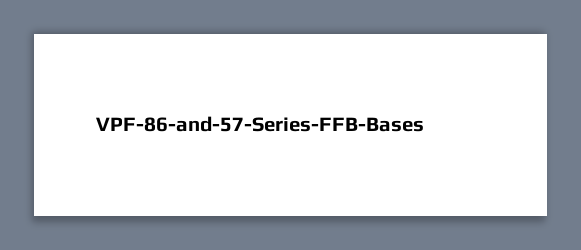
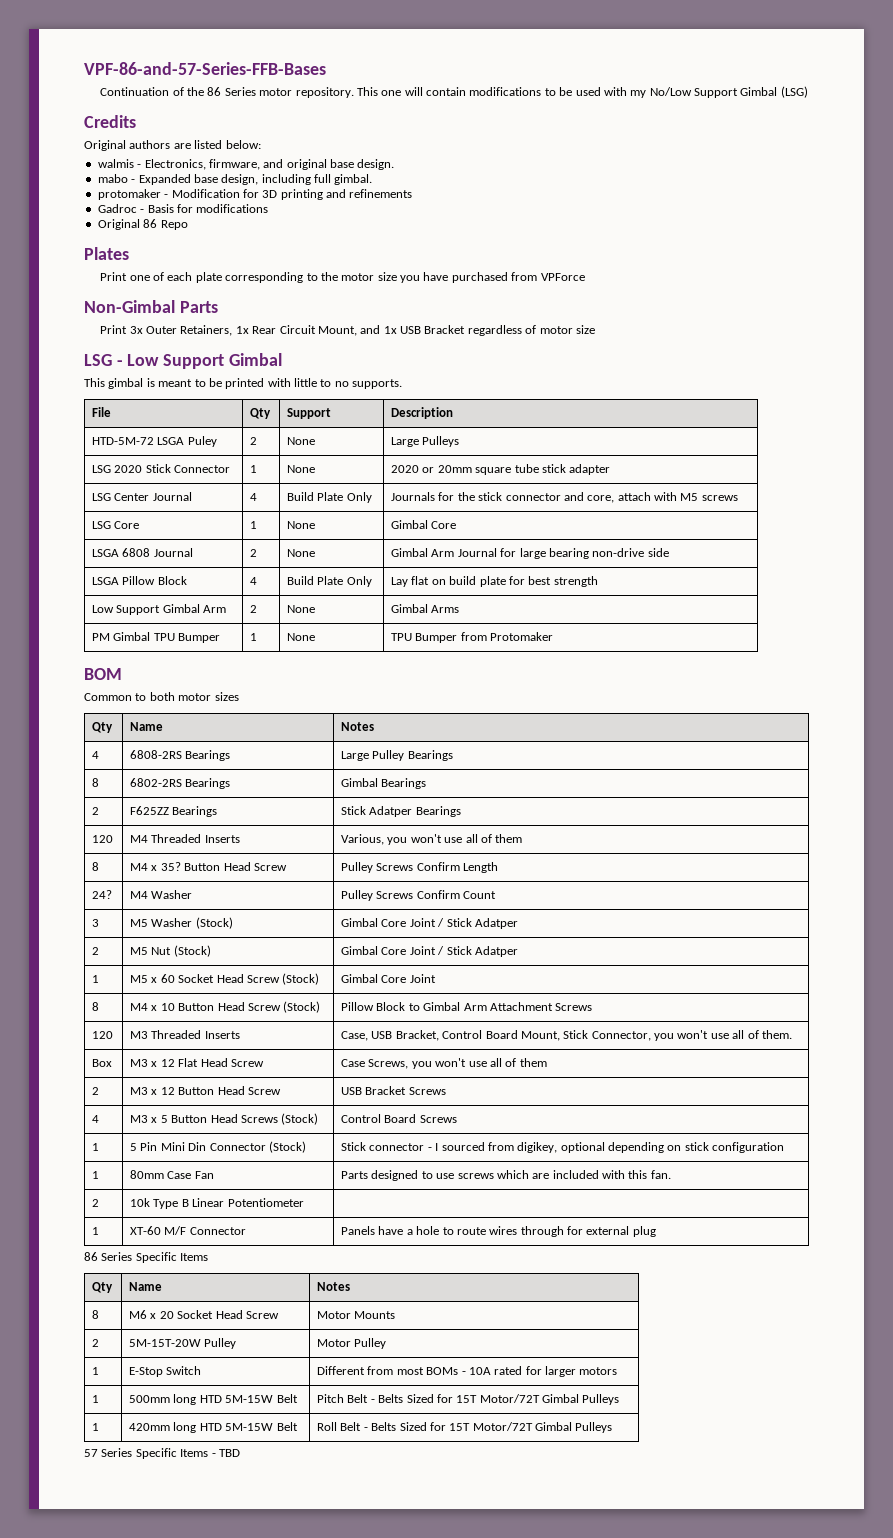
+ Continuation of the 86 Series motor repository. This one will contain modifications to be used with my No/Low Support Gimbal (LSG)
+ Credits
+ Original authors are listed below:
+ walmis - Electronics, firmware, and original base design.
+ mabo - Expanded base design, including full gimbal.
+ protomaker - Modification for 3D printing and refinements
+ Gadroc - Basis for modifications
+ Original 86 Repo
+ Plates
+ Print one of each plate corresponding to the motor size you have purchased from VPForce
+ Non-Gimbal Parts
+ Print 3x Outer Retainers, 1x Rear Circuit Mount, and 1x USB Bracket regardless of motor size
+ LSG - Low Support Gimbal
+ This gimbal is meant to be printed with little to no supports.
+ File | Qty | Support | Description
+ HTD-5M-72 LSGA Puley | 2 | None | Large Pulleys
+ LSG 2020 Stick Connector | 1 | None | 2020 or 20mm square tube stick adapter
+ LSG Center Journal | 4 | Build Plate Only | Journals for the stick connector and core, attach with M5 screws
+ LSG Core | 1 | None | Gimbal Core
+ LSGA 6808 Journal | 2 | None | Gimbal Arm Journal for large bearing non-drive side
+ LSGA Pillow Block | 4 | Build Plate Only | Lay flat on build plate for best strength
+ Low Support Gimbal Arm | 2 | None | Gimbal Arms
+ PM Gimbal TPU Bumper | 1 | None | TPU Bumper from Protomaker
+ BOM
+ Common to both motor sizes
+ Qty | Name | Notes
+ 4 | 6808-2RS Bearings | Large Pulley Bearings
+ 8 | 6802-2RS Bearings | Gimbal Bearings
+ 2 | F625ZZ Bearings | Stick Adatper Bearings
+ 120 | M4 Threaded Inserts | Various, you won't use all of them
+ 8 | M4 x 35? Button Head Screw | Pulley Screws Confirm Length
+ 24? | M4 Washer | Pulley Screws Confirm Count
+ 3 | M5 Washer (Stock) | Gimbal Core Joint / Stick Adatper
+ 2 | M5 Nut (Stock) | Gimbal Core Joint / Stick Adatper
+ 1 | M5 x 60 Socket Head Screw (Stock) | Gimbal Core Joint
+ 8 | M4 x 10 Button Head Screw (Stock) | Pillow Block to Gimbal Arm Attachment Screws
+ 120 | M3 Threaded Inserts | Case, USB Bracket, Control Board Mount, Stick Connector, you won't use all of them.
+ Box | M3 x 12 Flat Head Screw | Case Screws, you won't use all of them
+ 2 | M3 x 12 Button Head Screw | USB Bracket Screws
+ 4 | M3 x 5 Button Head Screws (Stock) | Control Board Screws
+ 1 | 5 Pin Mini Din Connector (Stock) | Stick connector - I sourced from digikey, optional depending on stick configuration
+ 1 | 80mm Case Fan | Parts designed to use screws which are included with this fan.
+ 2 | 10k Type B Linear Potentiometer |
+ 1 | XT-60 M/F Connector | Panels have a hole to route wires through for external plug
+ 86 Series Specific Items
+ Qty | Name | Notes
+ 8 | M6 x 20 Socket Head Screw | Motor Mounts
+ 2 | 5M-15T-20W Pulley | Motor Pulley
+ 1 | E-Stop Switch | Different from most BOMs - 10A rated for larger motors
+ 1 | 500mm long HTD 5M-15W Belt | Pitch Belt - Belts Sized for 15T Motor/72T Gimbal Pulleys
+ 1 | 420mm long HTD 5M-15W Belt | Roll Belt - Belts Sized for 15T Motor/72T Gimbal Pulleys
+ 57 Series Specific Items - TBD

